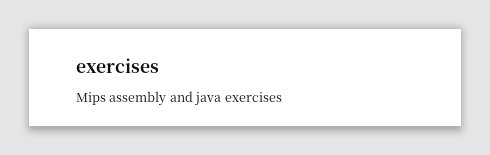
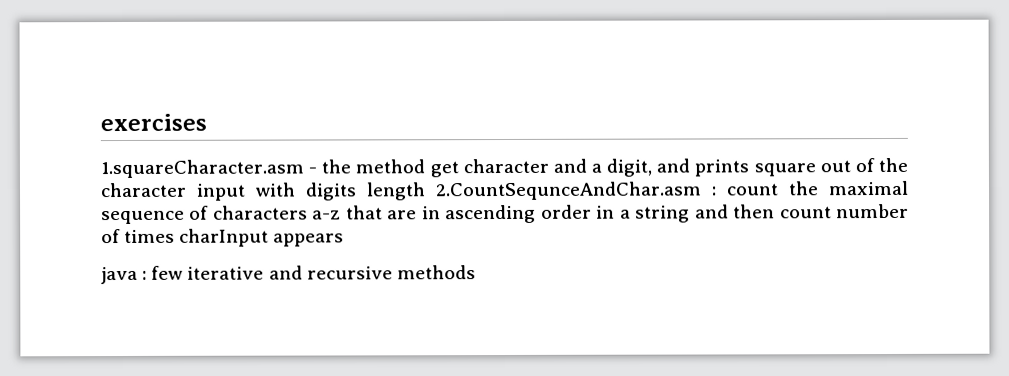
- Mips assembly and java exercises
+ 1.squareCharacter.asm - the method get character and a digit, and prints square out of the character input with digits length 2.CountSequnceAndChar.asm : count the maximal sequence of characters a-z that are in ascending order in a string and then count number of times charInput appears
+ java : few iterative and recursive methods

